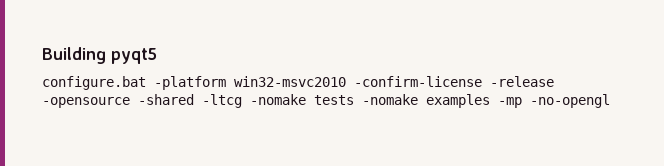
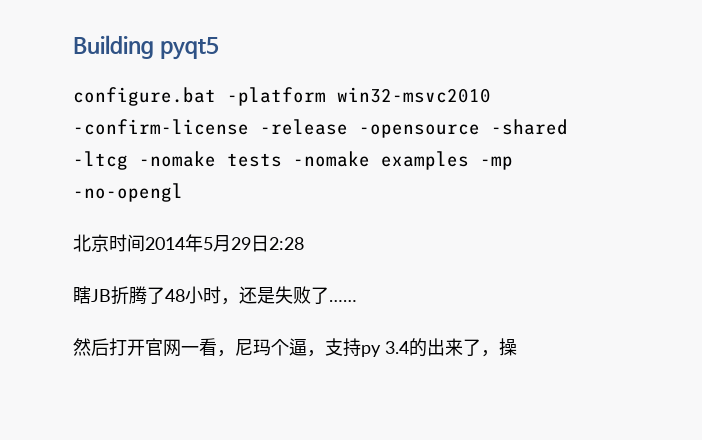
+ 北京时间2014年5月29日2:28
+ 瞎JB折腾了48小时，还是失败了……
+ 然后打开官网一看，尼玛个逼，支持py 3.4的出来了，操

